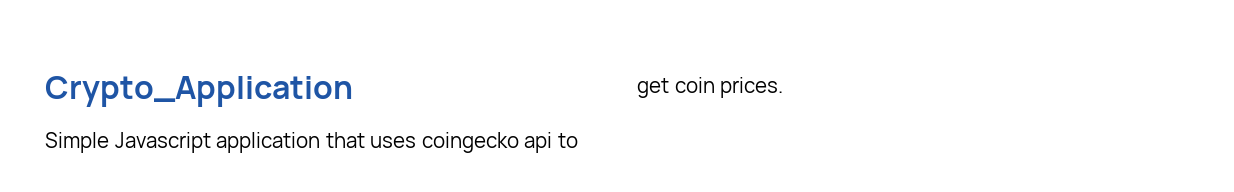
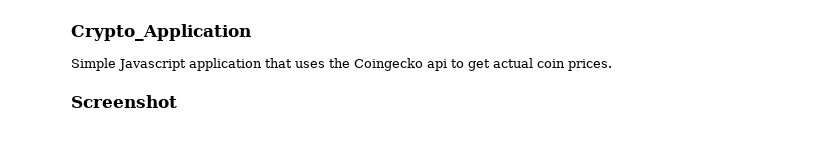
- Simple Javascript application that uses coingecko api to get coin prices.
+ Simple Javascript application that uses the Coingecko api to get actual coin prices.
+ Screenshot

